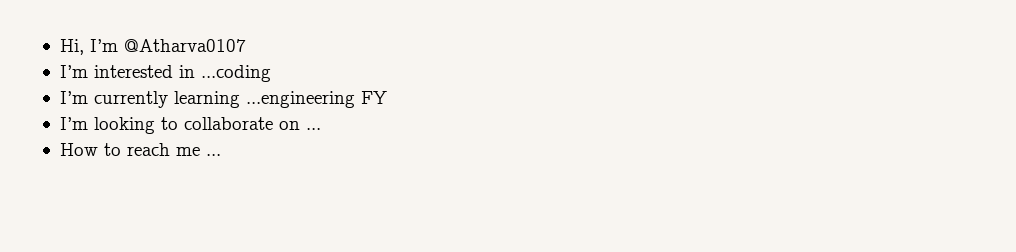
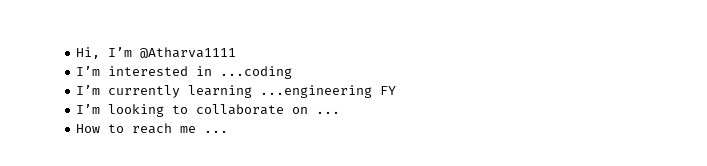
- Hi, I’m @Atharva0107
+ Hi, I’m @Atharva1111

